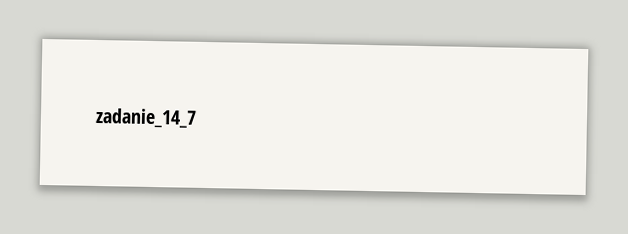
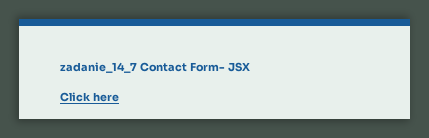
- zadanie_14_7
+ zadanie_14_7 Contact Form- JSX
+ Click here

